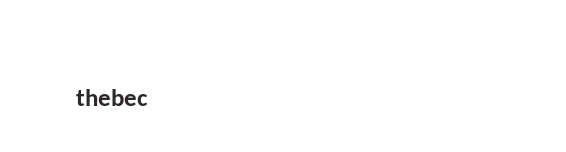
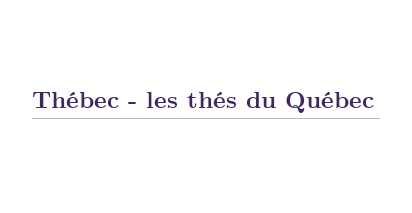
- thebec
+ Thébec - les thés du Québec

